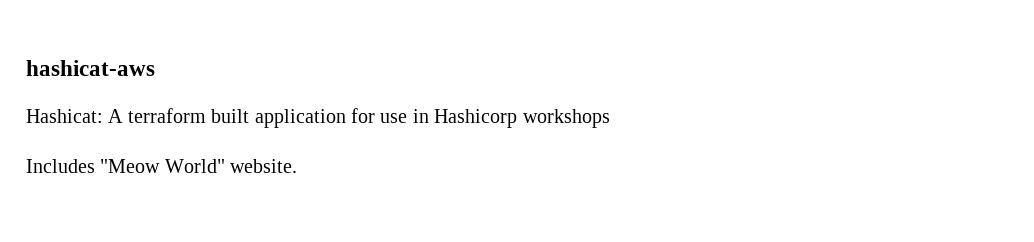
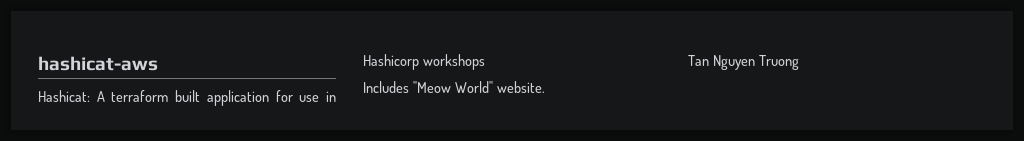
+ Tan Nguyen Truong

